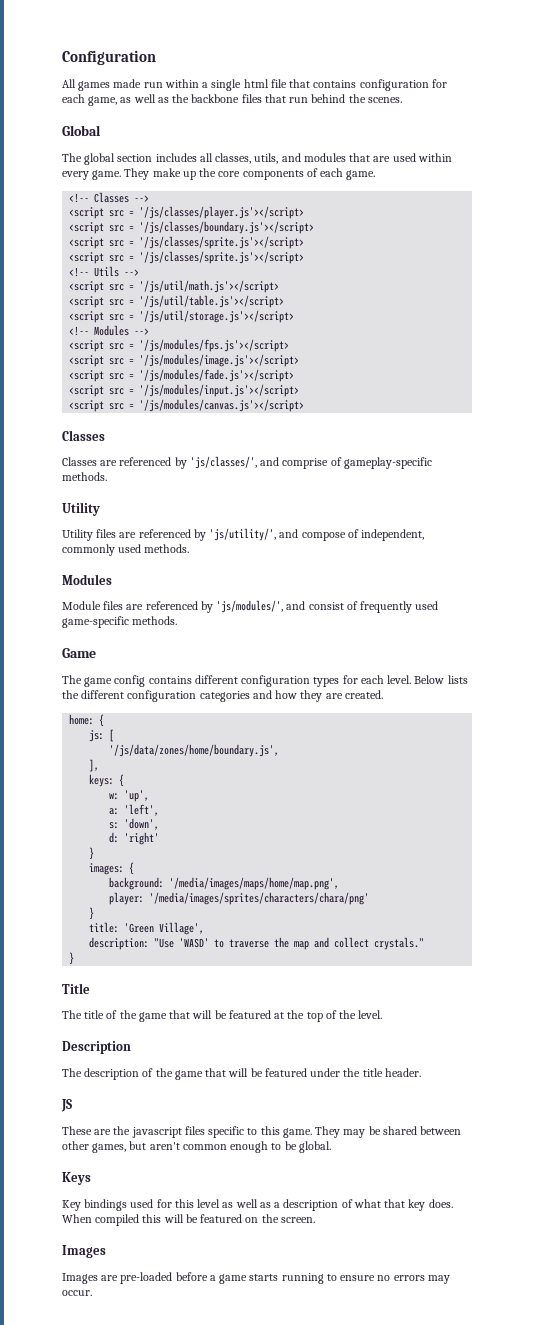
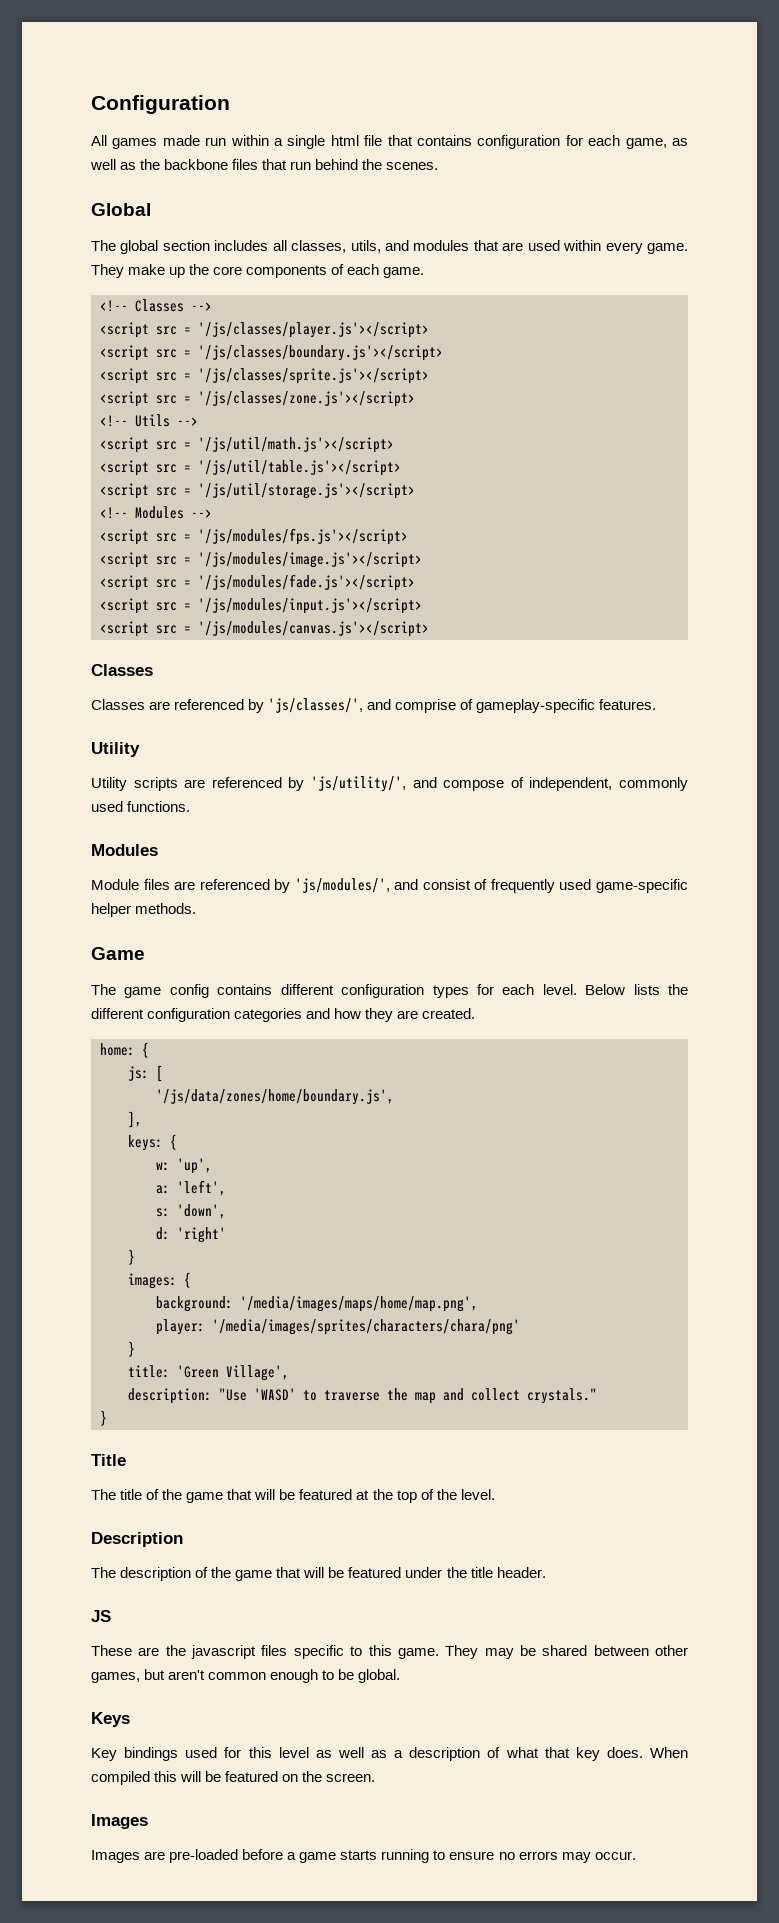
  <script src = '/js/classes/boundary.js'></script>
  <script src = '/js/classes/sprite.js'></script>
- <script src = '/js/classes/sprite.js'></script>
+ <script src = '/js/classes/zone.js'></script>
- Classes are referenced by 'js/classes/', and comprise of gameplay-specific methods.
+ Classes are referenced by 'js/classes/', and comprise of gameplay-specific features.
- Utility files are referenced by 'js/utility/', and compose of independent, commonly used methods.
+ Utility scripts are referenced by 'js/utility/', and compose of independent, commonly used functions.
- Module files are referenced by 'js/modules/', and consist of frequently used game-specific methods.
+ Module files are referenced by 'js/modules/', and consist of frequently used game-specific helper methods.

